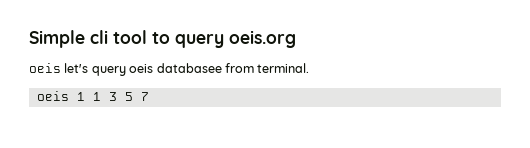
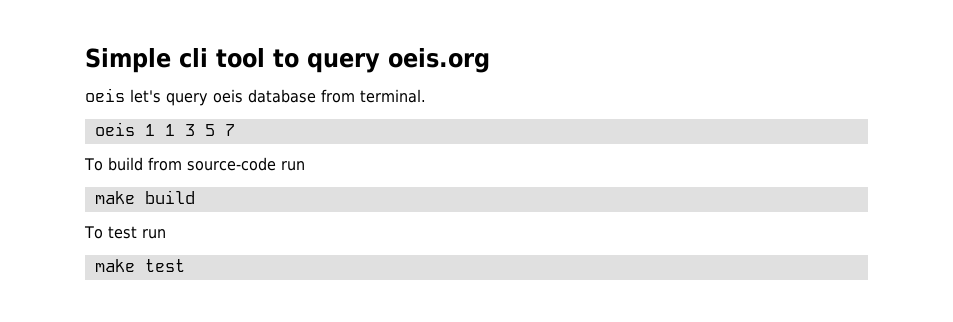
- oeis let's query oeis databasee from terminal.
+ oeis let's query oeis database from terminal.
+ To build from source-code run
+ make build
+ To test run
+ make test

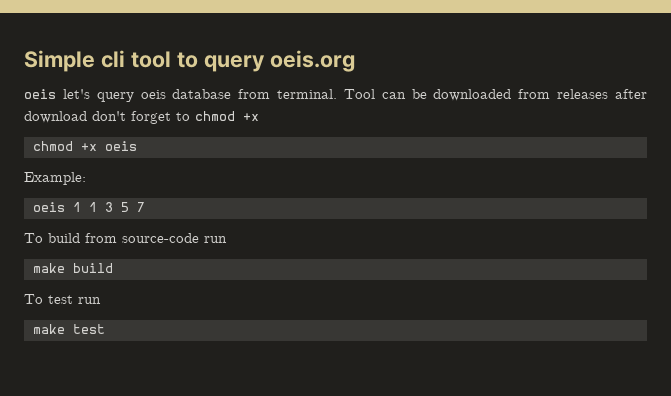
+ Tool can be downloaded from releases after download don't forget to chmod +x
+ chmod +x oeis
+ Example:

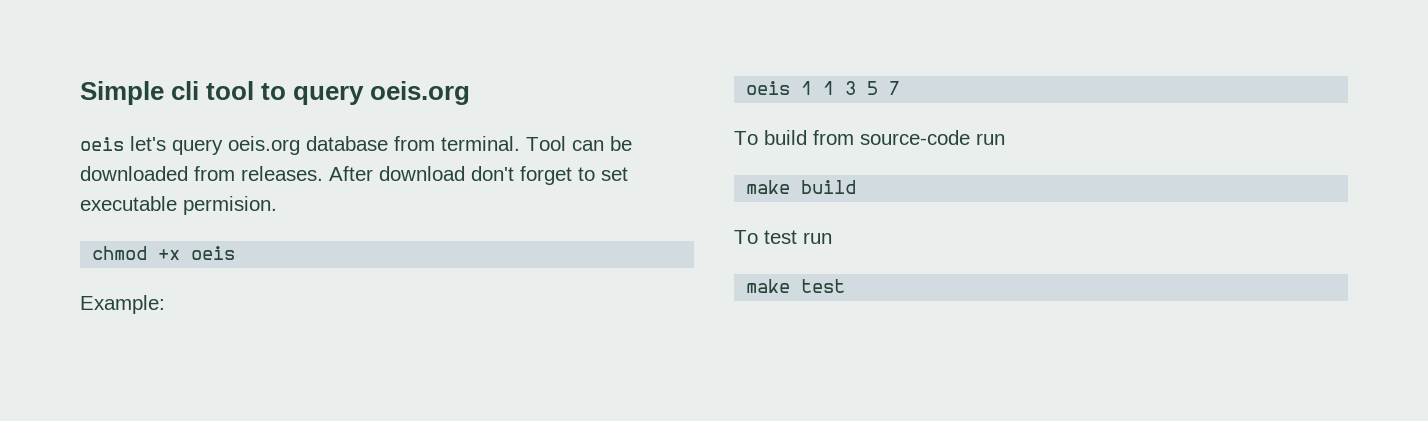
- oeis let's query oeis database from terminal.
+ oeis let's query oeis.org database from terminal.
- Tool can be downloaded from releases after download don't forget to chmod +x
+ Tool can be downloaded from releases. After download don't forget to set executable permision.

